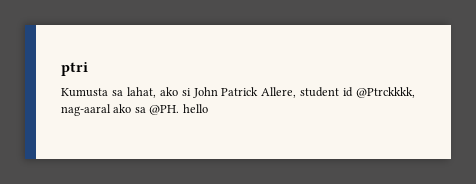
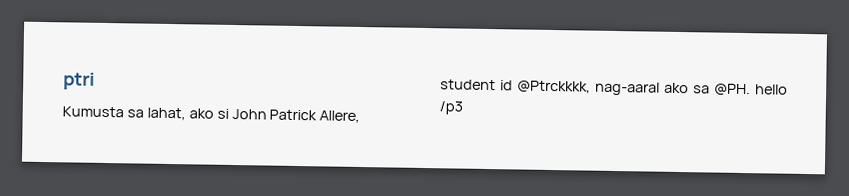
- Kumusta sa lahat, ako si John Patrick Allere, student id @Ptrckkkk, nag-aaral ako sa @PH. hello
+ Kumusta sa lahat, ako si John Patrick Allere, student id @Ptrckkkk, nag-aaral ako sa @PH. hello /p3

